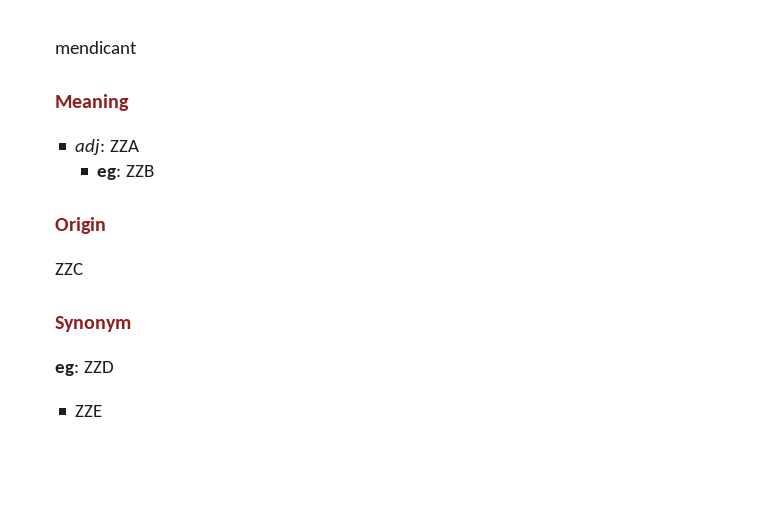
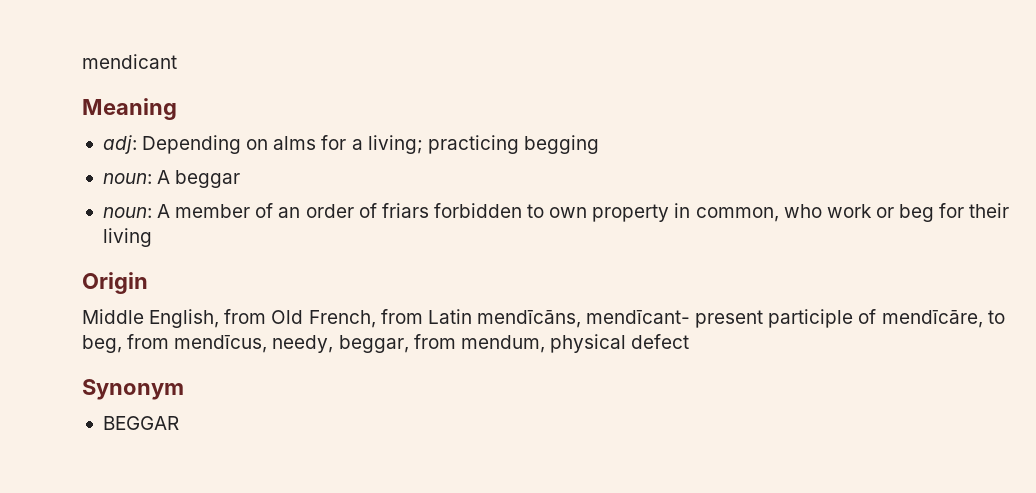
- adj: ZZA
- eg: ZZB
+ adj: Depending on alms for a living; practicing begging
+ noun: A beggar
+ noun: A member of an order of friars forbidden to own property in common, who work or beg for their living
  Origin
- ZZC
+ Middle English, from Old French, from Latin mendīcāns, mendīcant- present participle of mendīcāre, to beg, from mendīcus, needy, beggar, from mendum, physical defect
  Synonym
- eg: ZZD
- ZZE
+ BEGGAR

